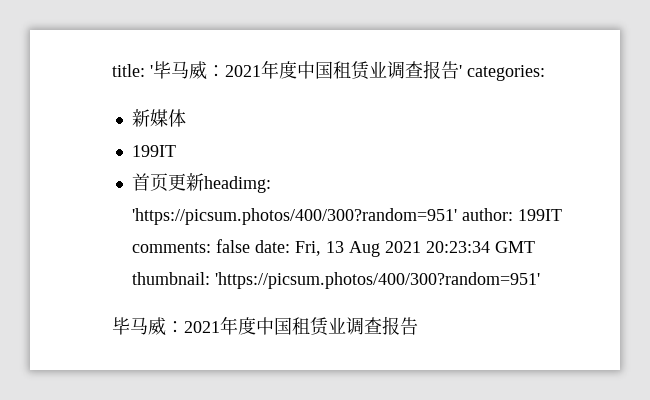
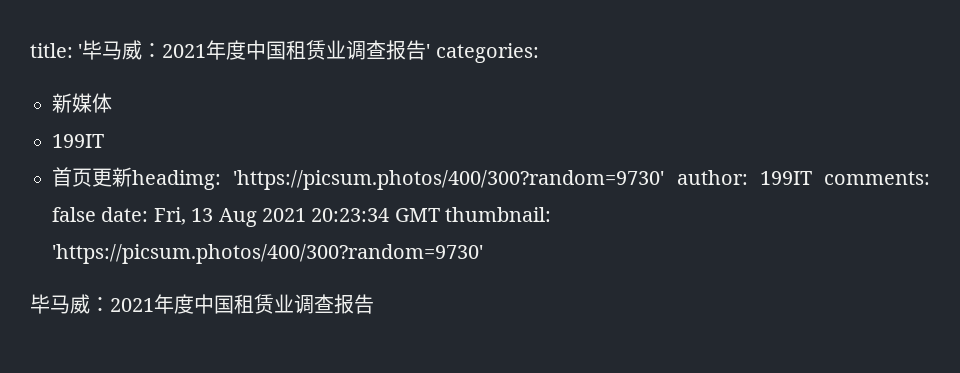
- 首页更新headimg: 'https://picsum.photos/400/300?random=951' author: 199IT comments: false date: Fri, 13 Aug 2021 20:23:34 GMT thumbnail: 'https://picsum.photos/400/300?random=951'
+ 首页更新headimg: 'https://picsum.photos/400/300?random=9730' author: 199IT comments: false date: Fri, 13 Aug 2021 20:23:34 GMT thumbnail: 'https://picsum.photos/400/300?random=9730'

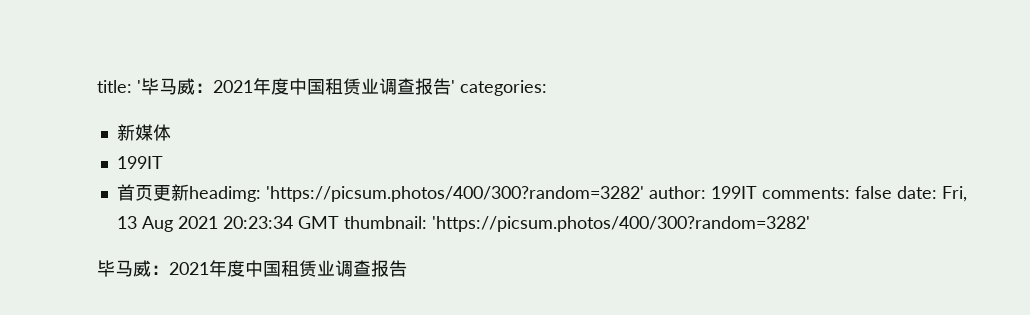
- 首页更新headimg: 'https://picsum.photos/400/300?random=9730' author: 199IT comments: false date: Fri, 13 Aug 2021 20:23:34 GMT thumbnail: 'https://picsum.photos/400/300?random=9730'
+ 首页更新headimg: 'https://picsum.photos/400/300?random=3282' author: 199IT comments: false date: Fri, 13 Aug 2021 20:23:34 GMT thumbnail: 'https://picsum.photos/400/300?random=3282'

